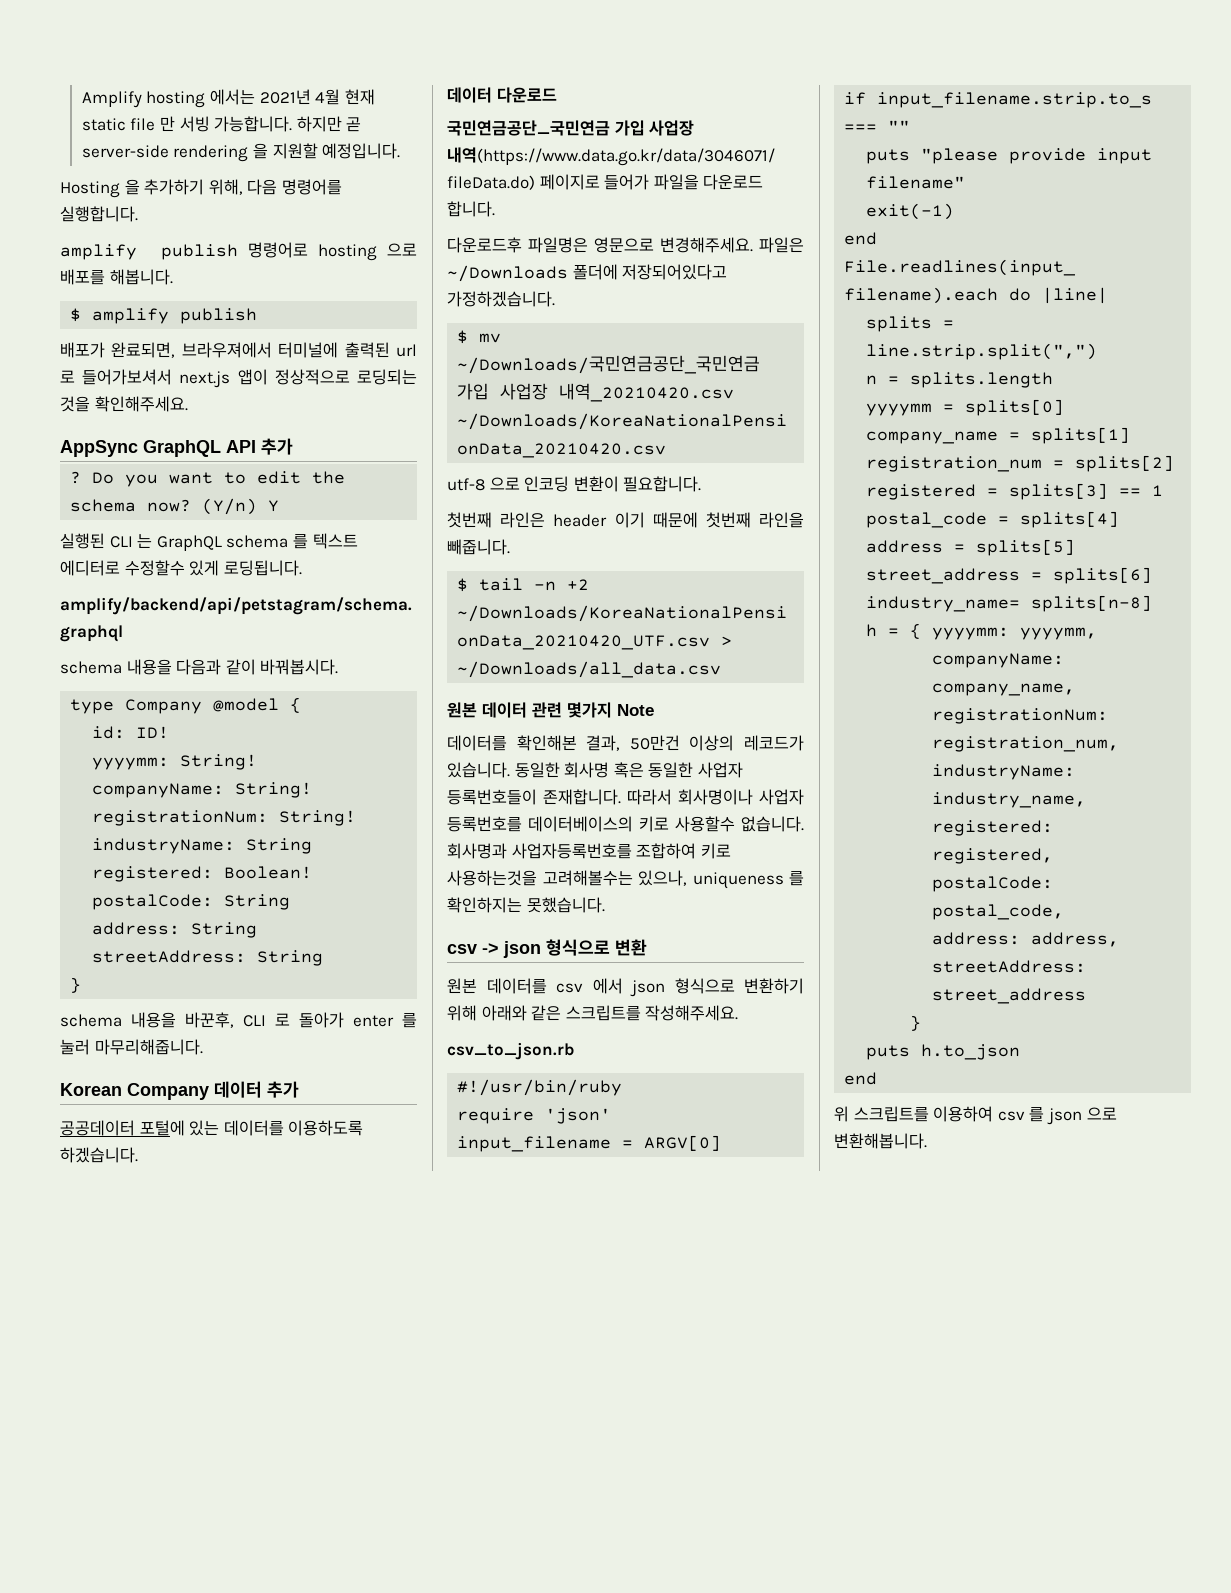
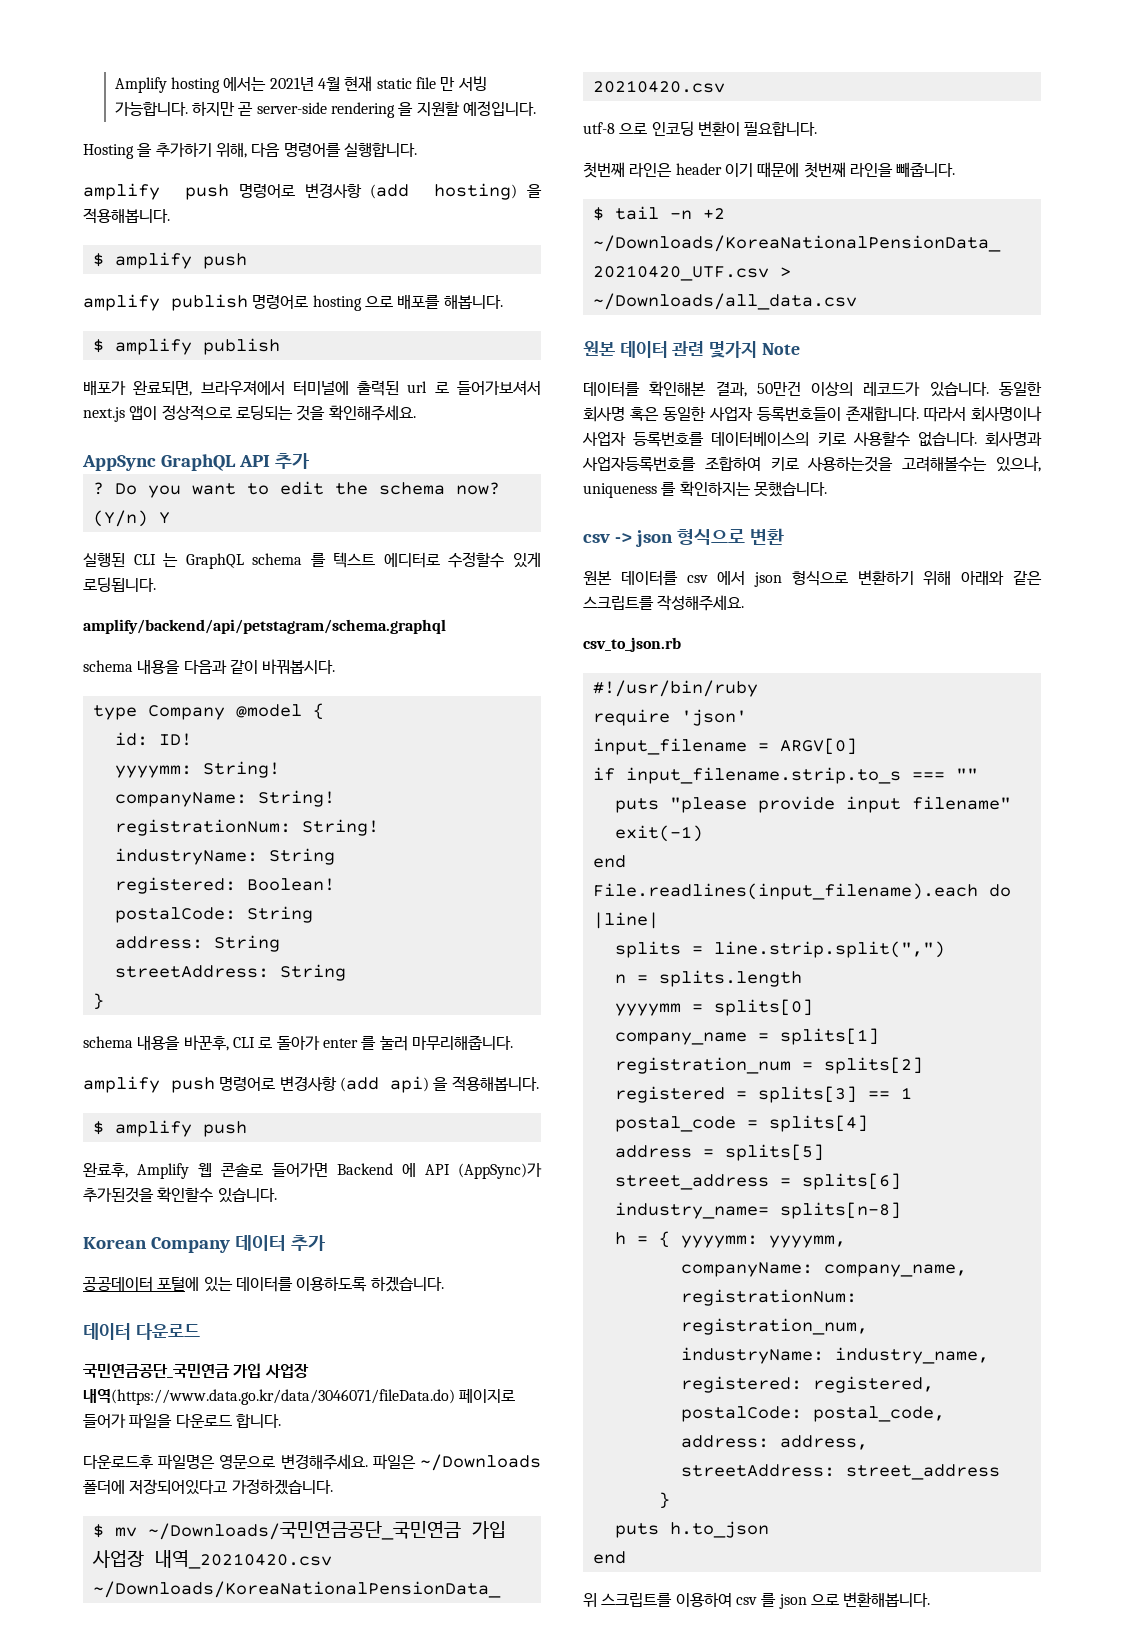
+ amplify push 명령어로 변경사항 (add hosting) 을 적용해봅니다.
+ $ amplify push
+ amplify push 명령어로 변경사항 (add api) 을 적용해봅니다.
+ $ amplify push
+ 완료후, Amplify 웹 콘솔로 들어가면 Backend 에 API (AppSync)가 추가된것을 확인할수 있습니다.

